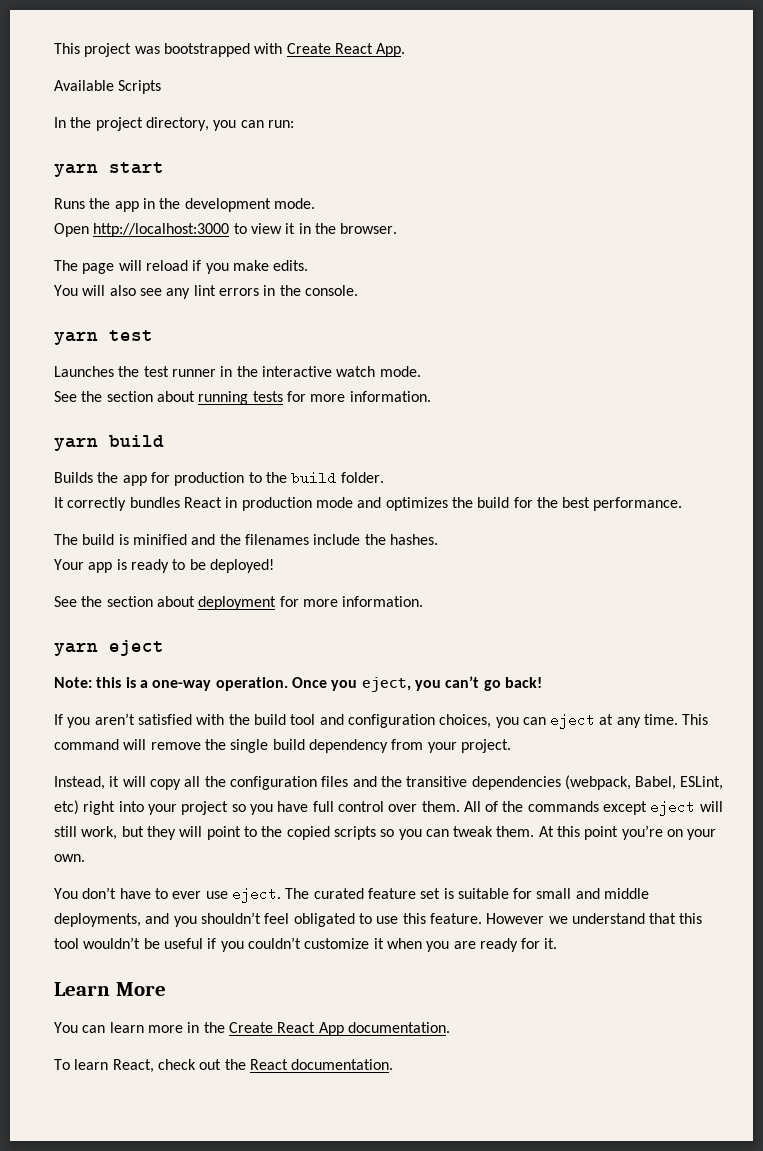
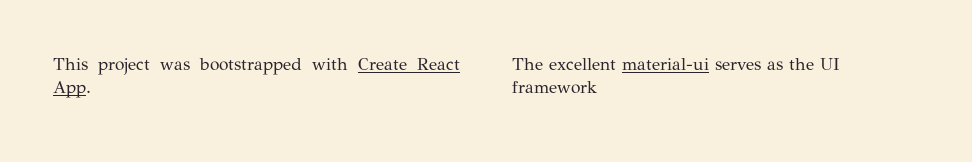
- Available Scripts
- In the project directory, you can run:
- yarn start
- Runs the app in the development mode.
- Open http://localhost:3000 to view it in the browser.
- The page will reload if you make edits.
- You will also see any lint errors in the console.
- yarn test
- Launches the test runner in the interactive watch mode.
- See the section about running tests for more information.
- yarn build
- Builds the app for production to the build folder.
- It correctly bundles React in production mode and optimizes the build for the best performance.
- The build is minified and the filenames include the hashes.
- Your app is ready to be deployed!
- See the section about deployment for more information.
- yarn eject
- Note: this is a one-way operation. Once you eject, you can’t go back!
- If you aren’t satisfied with the build tool and configuration choices, you can eject at any time. This command will remove the single build dependency from your project.
- Instead, it will copy all the configuration files and the transitive dependencies (webpack, Babel, ESLint, etc) right into your project so you have full control over them. All of the commands except eject will still work, but they will point to the copied scripts so you can tweak them. At this point you’re on your own.
- You don’t have to ever use eject. The curated feature set is suitable for small and middle deployments, and you shouldn’t feel obligated to use this feature. However we understand that this tool wouldn’t be useful if you couldn’t customize it when you are ready for it.
- Learn More
- You can learn more in the Create React App documentation.
- To learn React, check out the React documentation.
+ The excellent material-ui serves as the UI framework

